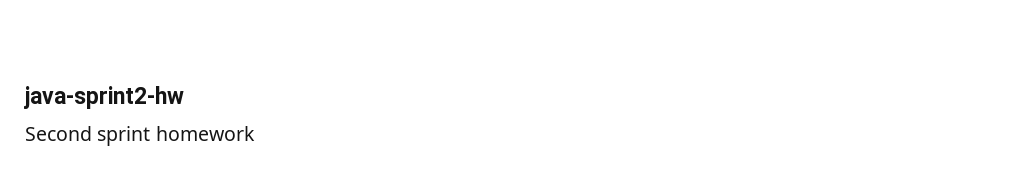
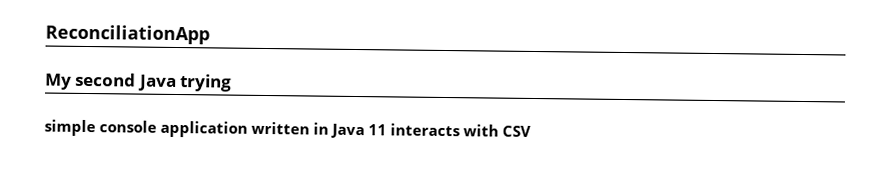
- java-sprint2-hw
- Second sprint homework
+ ReconciliationApp
+ My second Java trying
+ simple console application written in Java 11 interacts with CSV

